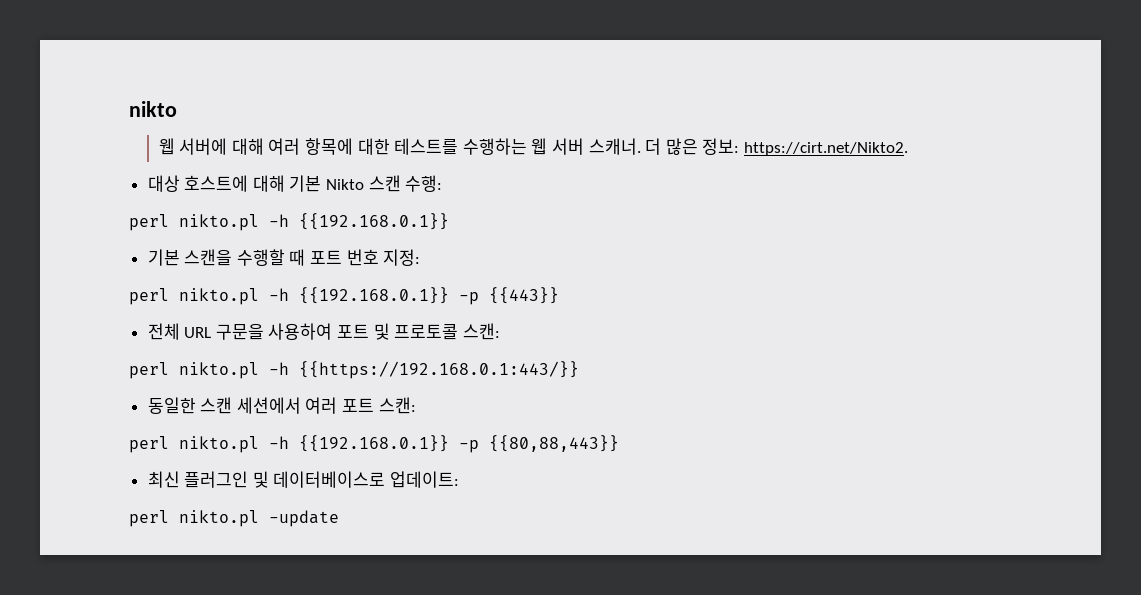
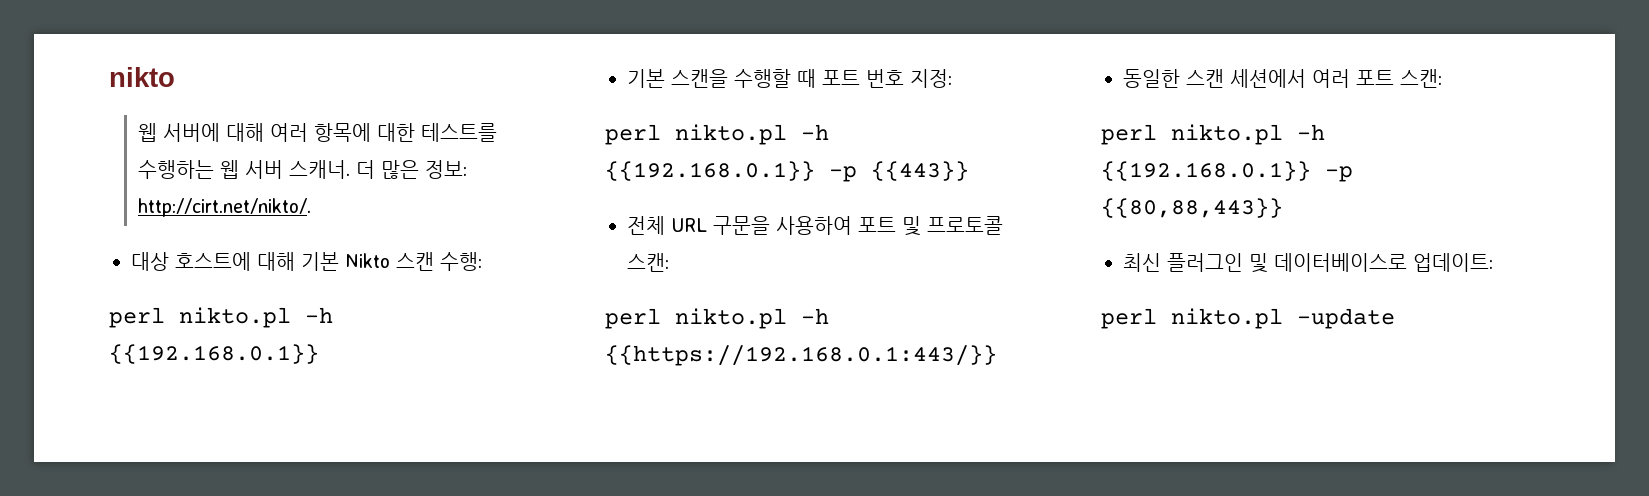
- 더 많은 정보: https://cirt.net/Nikto2.
+ 더 많은 정보: http://cirt.net/nikto/.

